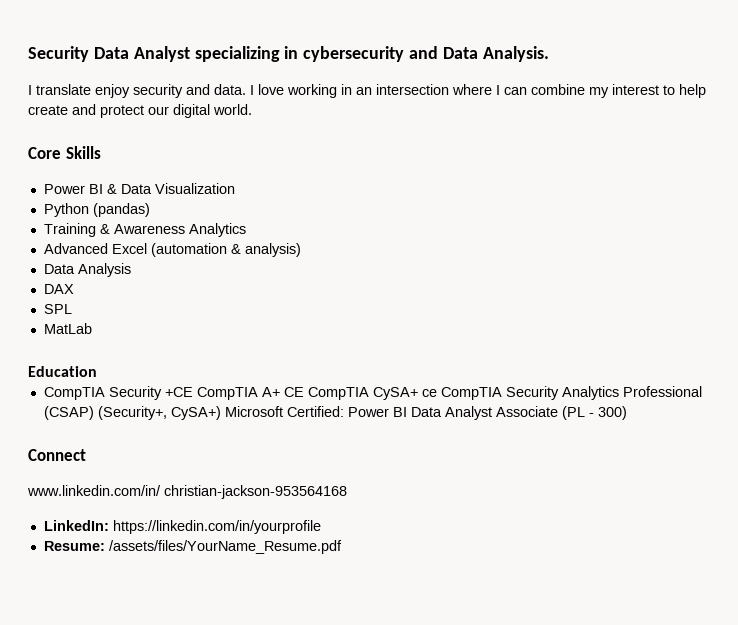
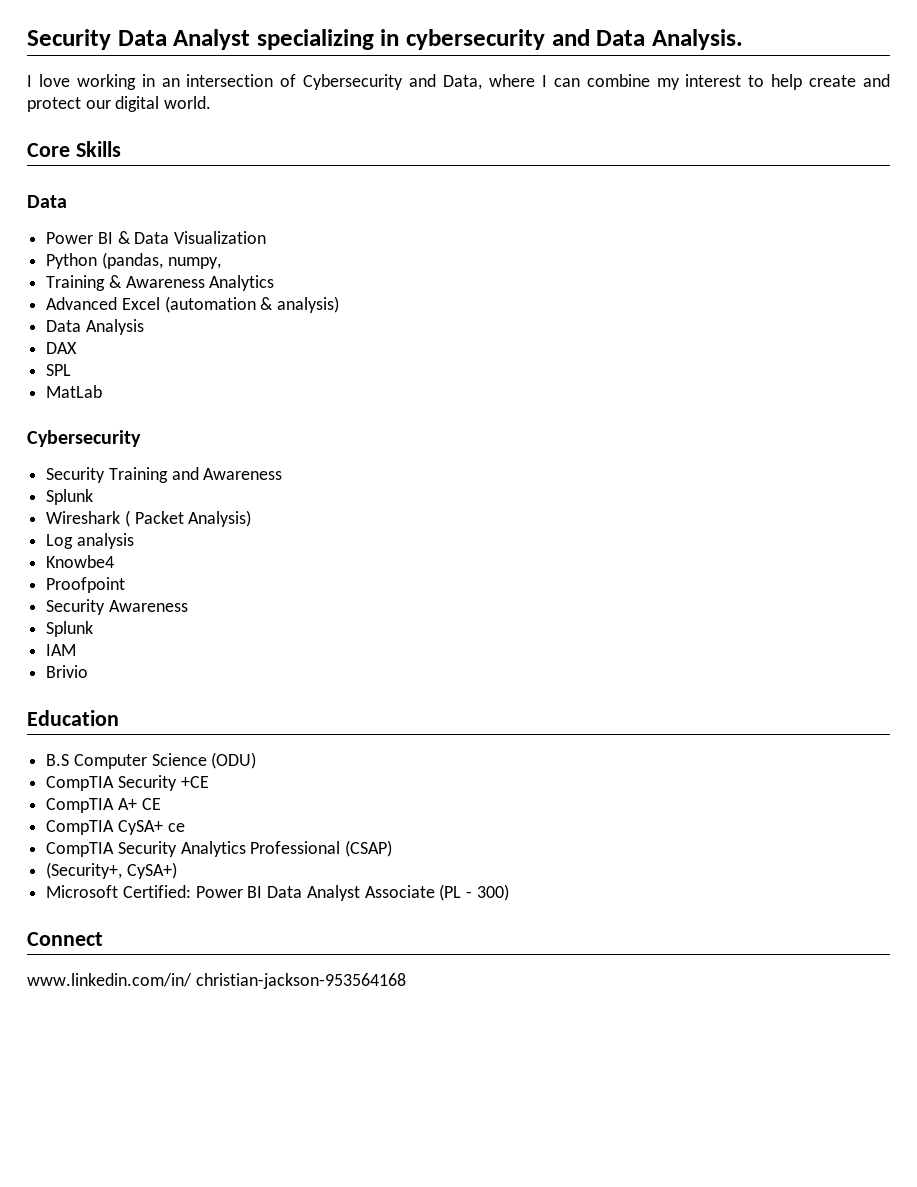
- I translate enjoy security and data. I love working in an intersection where I can combine my interest to help create and protect our digital world.
+ I love working in an intersection of Cybersecurity and Data, where I can combine my interest to help create and protect our digital world.
  Core Skills
+ Data
- Python (pandas)
+ Python (pandas, numpy,
  MatLab
+ Cybersecurity
+ Security Training and Awareness
+ Splunk
+ Wireshark ( Packet Analysis)
+ Log analysis
+ Knowbe4
+ Proofpoint
+ Security Awareness
+ Splunk
+ IAM
+ Brivio
  Education
+ B.S Computer Science (ODU)
- CompTIA Security +CE CompTIA A+ CE CompTIA CySA+ ce CompTIA Security Analytics Professional (CSAP) (Security+, CySA+) Microsoft Certified: Power BI Data Analyst Associate (PL - 300)
+ CompTIA Security +CE
+ CompTIA A+ CE
+ CompTIA CySA+ ce
+ CompTIA Security Analytics Professional (CSAP)
+ (Security+, CySA+)
+ Microsoft Certified: Power BI Data Analyst Associate (PL - 300)
- LinkedIn: https://linkedin.com/in/yourprofile
- Resume: /assets/files/YourName_Resume.pdf

